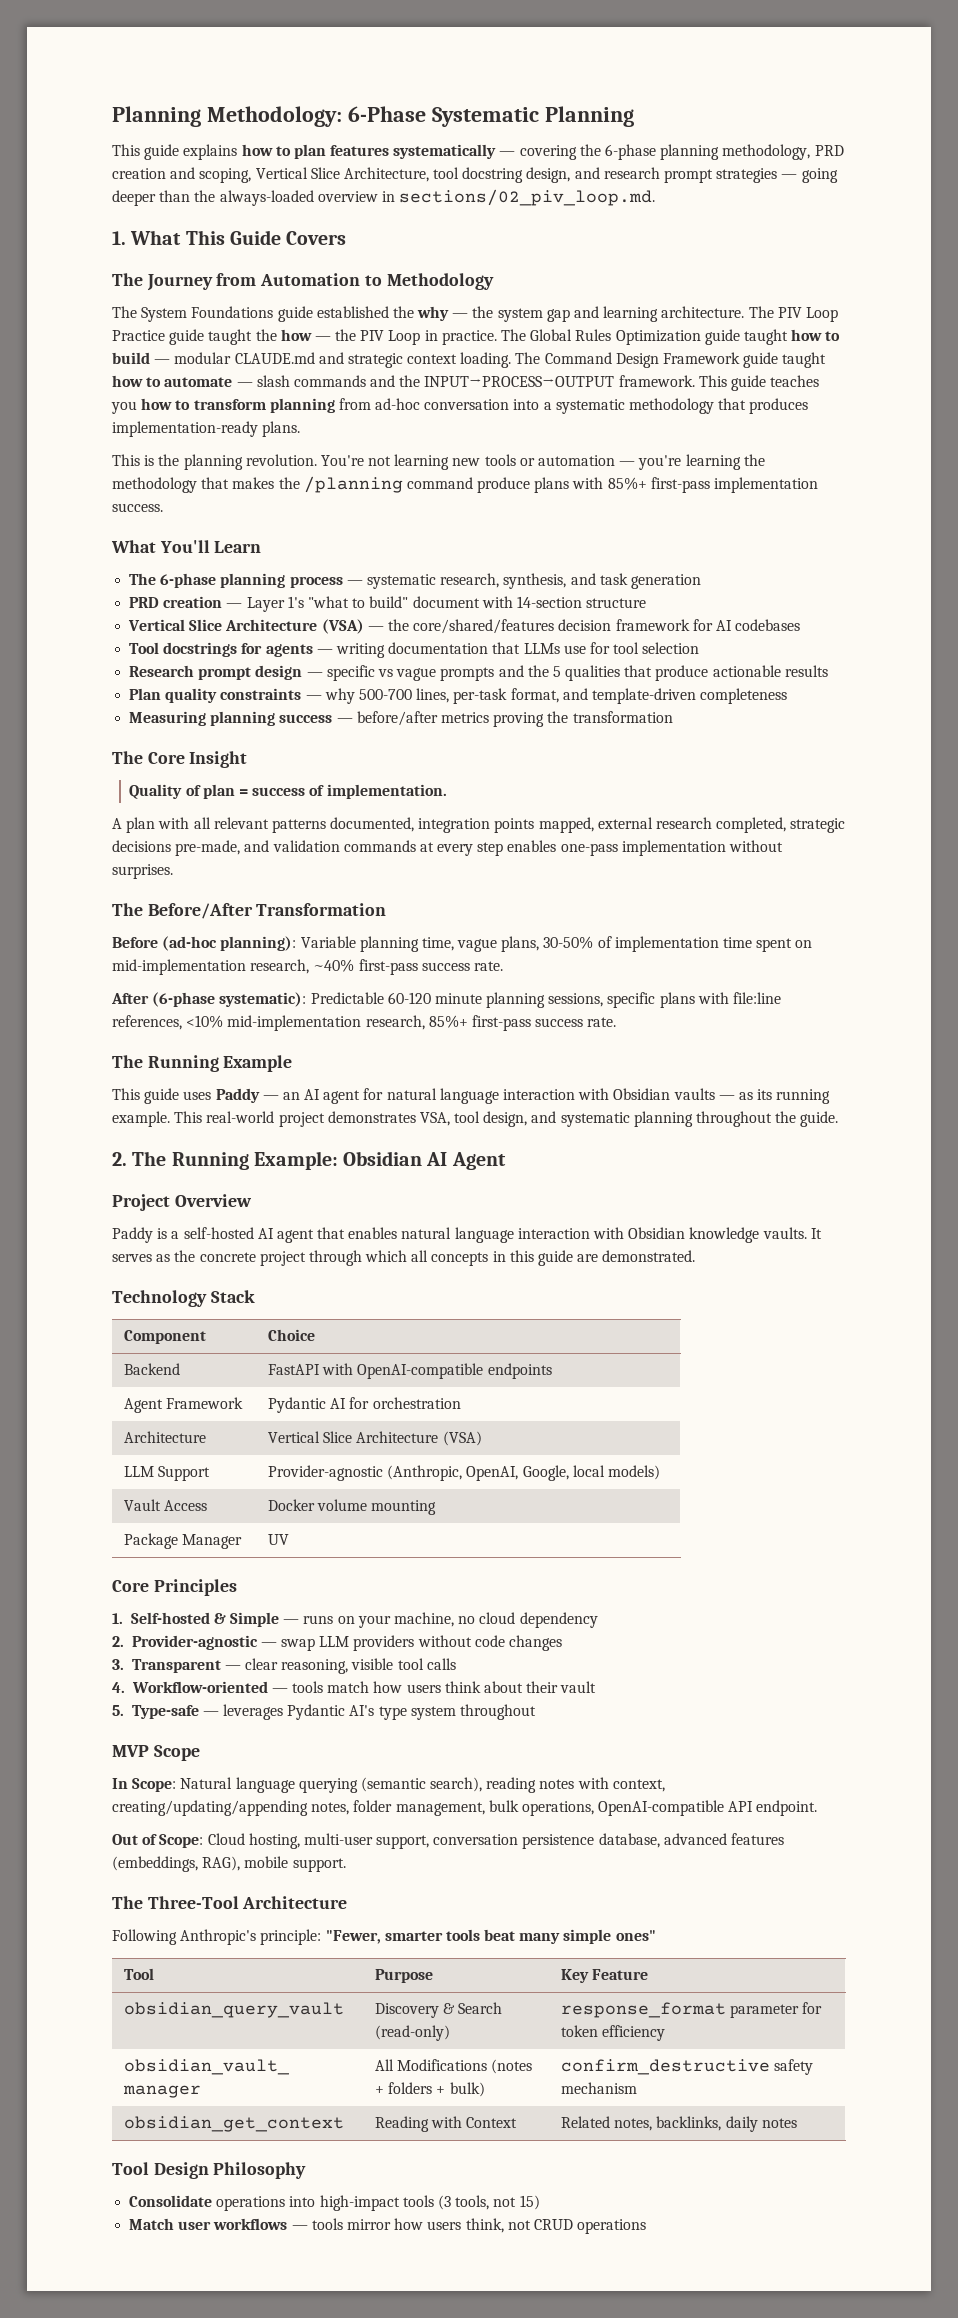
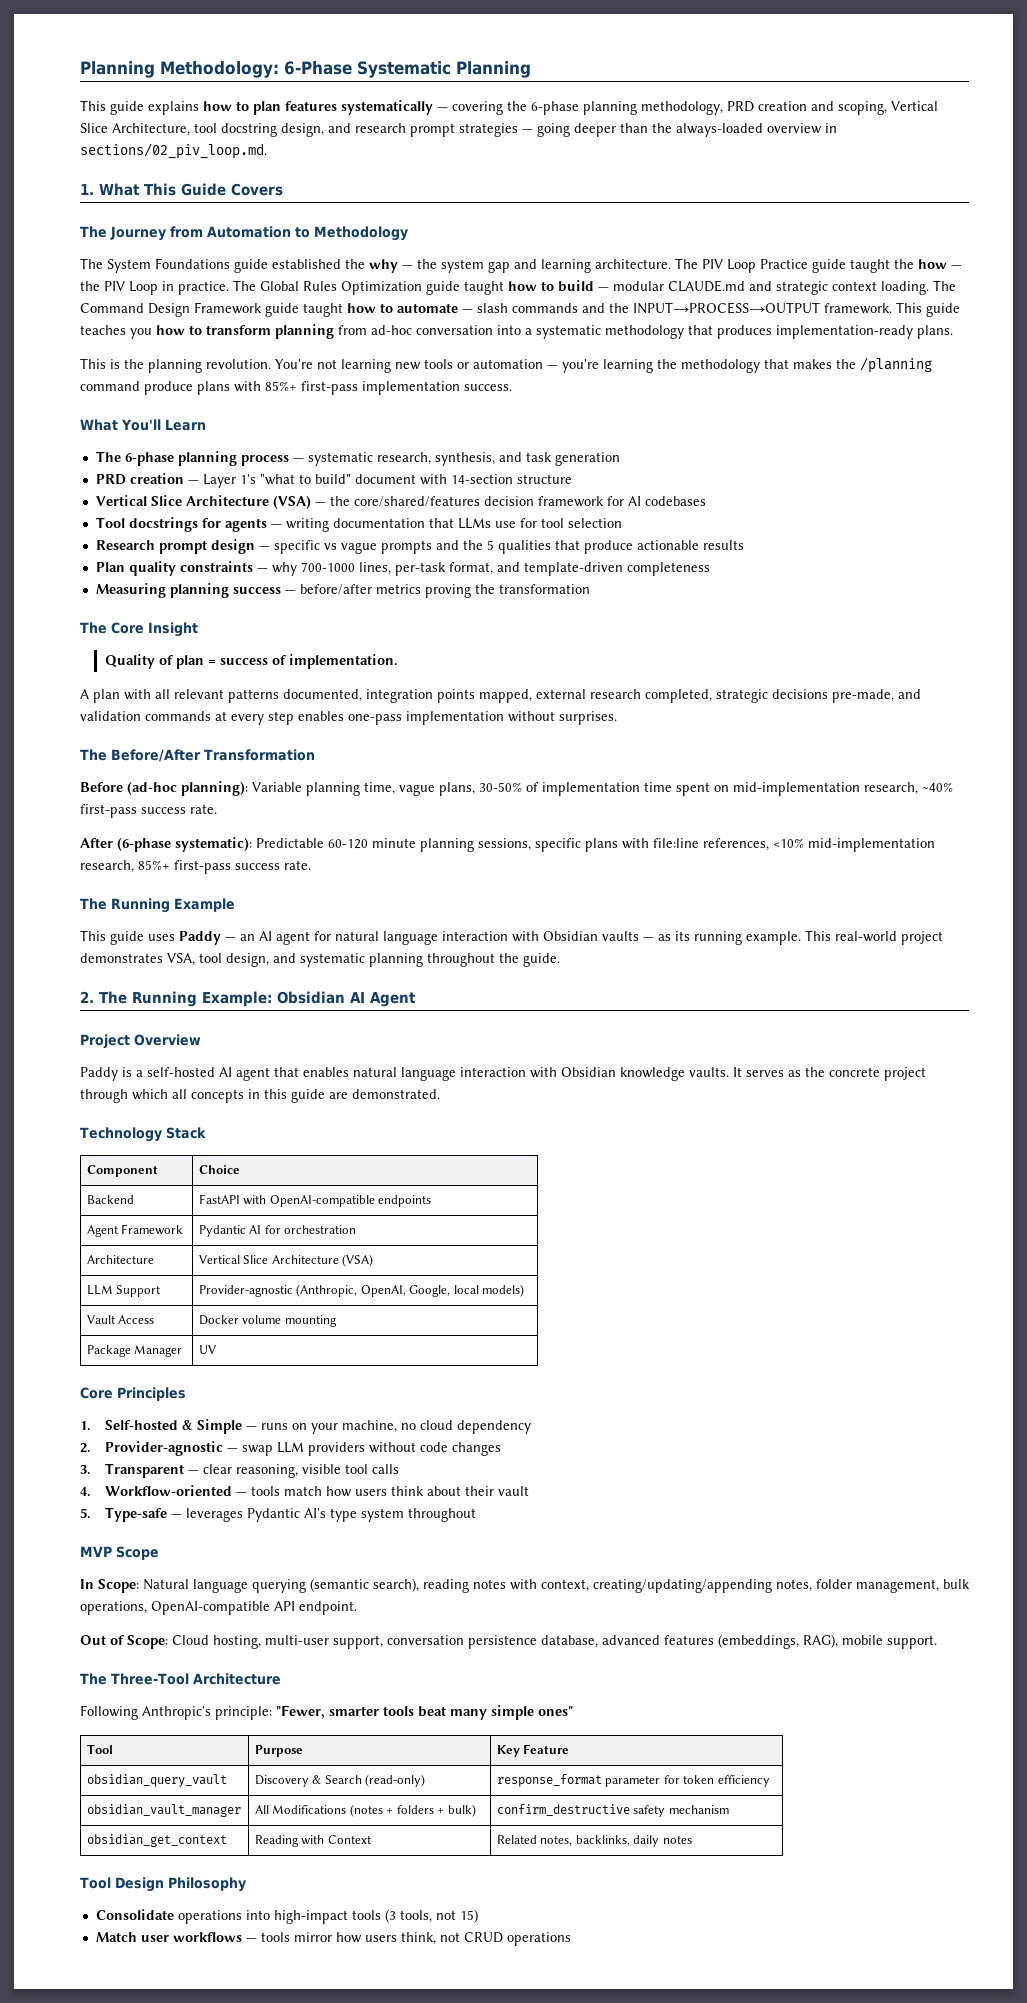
- Plan quality constraints — why 500-700 lines, per-task format, and template-driven completeness
+ Plan quality constraints — why 700-1000 lines, per-task format, and template-driven completeness

